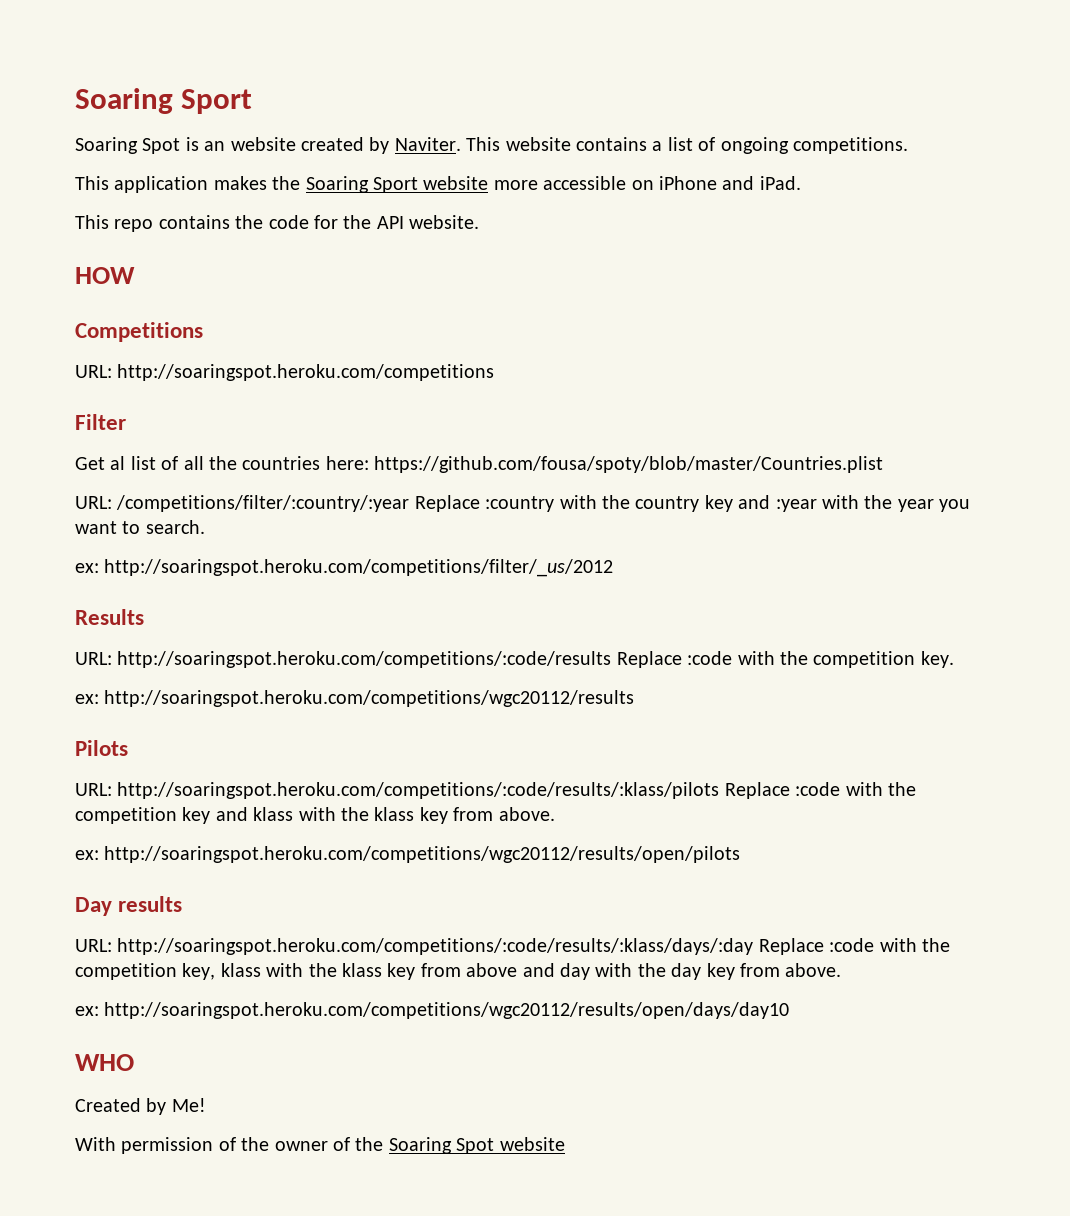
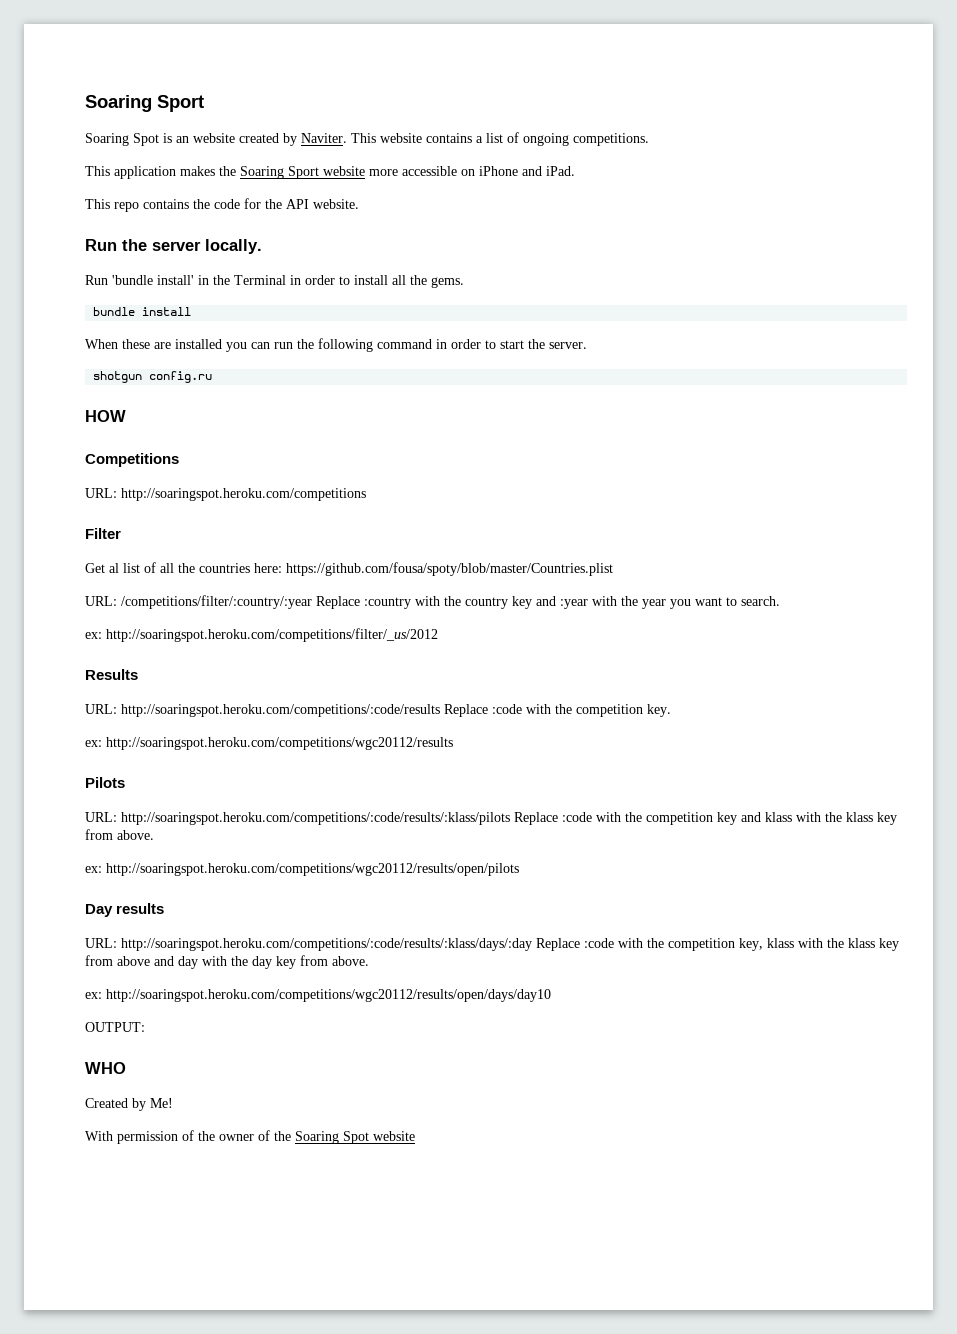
+ Run the server locally.
+ Run 'bundle install' in the Terminal in order to install all the gems.
+ bundle install
+ When these are installed you can run the following command in order to start the server.
+ shotgun config.ru
+ OUTPUT:

